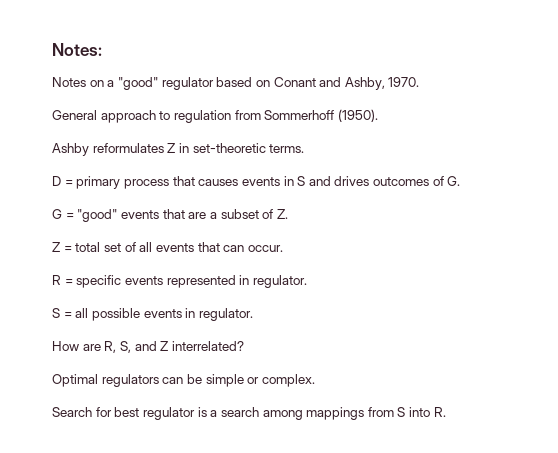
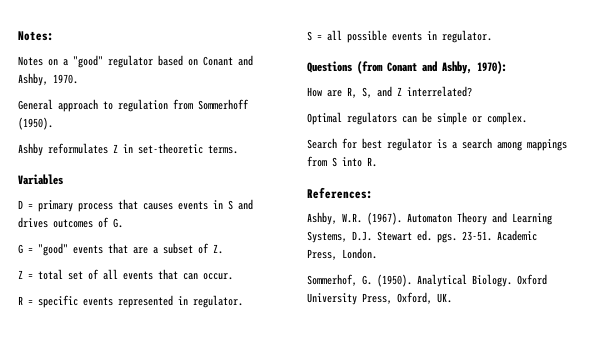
+ Variables
+ Questions (from Conant and Ashby, 1970):
+ References:
+ Ashby, W.R. (1967). Automaton Theory and Learning Systems, D.J. Stewart ed. pgs. 23-51. Academic Press, London.
+ Sommerhof, G. (1950). Analytical Biology. Oxford University Press, Oxford, UK.

